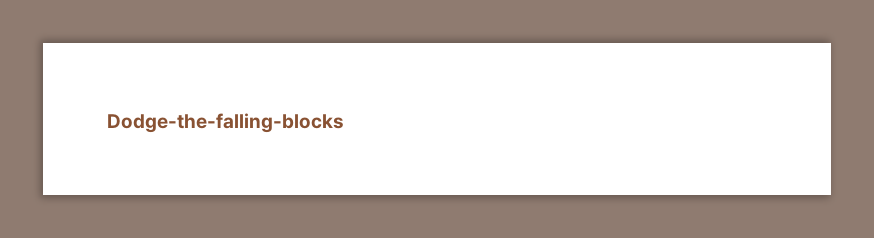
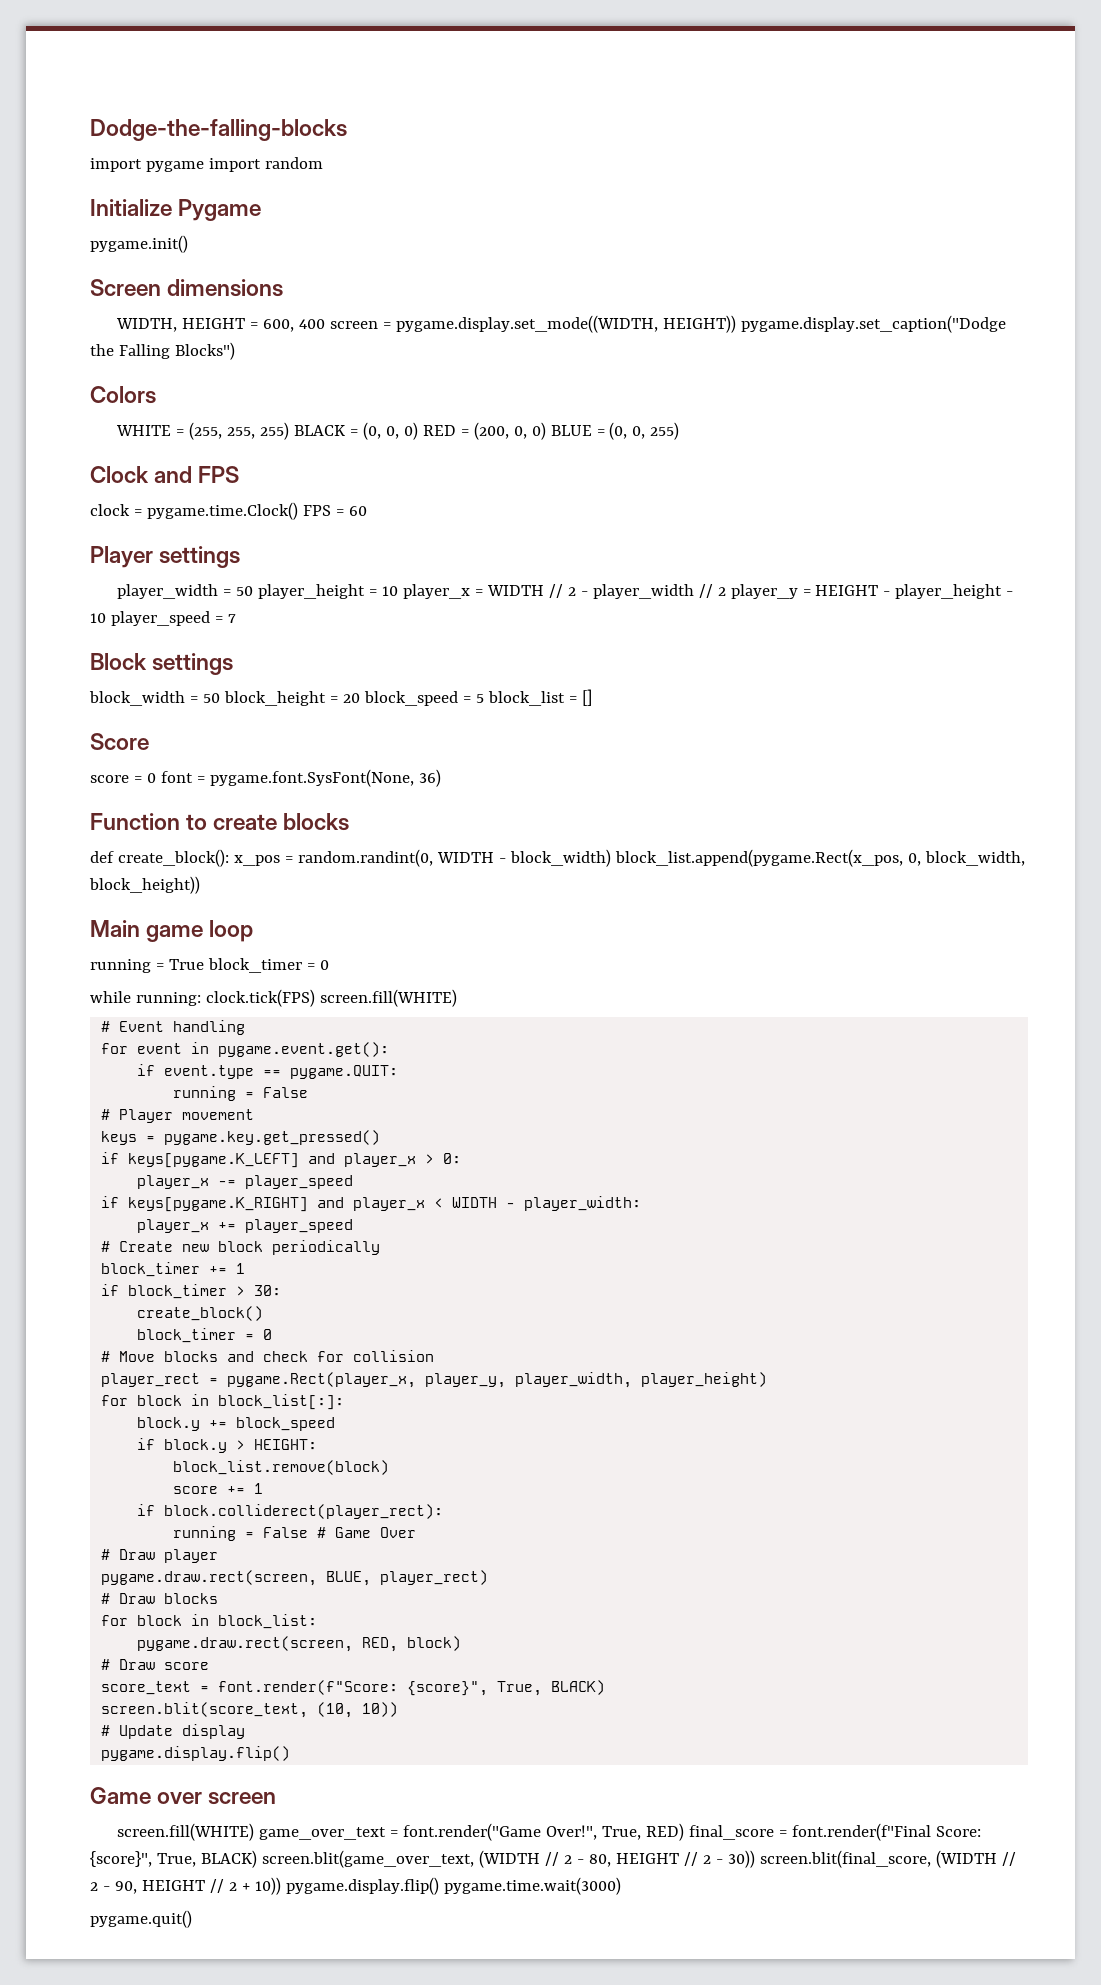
+ import pygame import random
+ Initialize Pygame
+ pygame.init()
+ Screen dimensions
+ WIDTH, HEIGHT = 600, 400 screen = pygame.display.set_mode((WIDTH, HEIGHT)) pygame.display.set_caption("Dodge the Falling Blocks")
+ Colors
+ WHITE = (255, 255, 255) BLACK = (0, 0, 0) RED = (200, 0, 0) BLUE = (0, 0, 255)
+ Clock and FPS
+ clock = pygame.time.Clock() FPS = 60
+ Player settings
+ player_width = 50 player_height = 10 player_x = WIDTH // 2 - player_width // 2 player_y = HEIGHT - player_height - 10 player_speed = 7
+ Block settings
+ block_width = 50 block_height = 20 block_speed = 5 block_list = []
+ Score
+ score = 0 font = pygame.font.SysFont(None, 36)
+ Function to create blocks
+ def create_block(): x_pos = random.randint(0, WIDTH - block_width) block_list.append(pygame.Rect(x_pos, 0, block_width, block_height))
+ Main game loop
+ running = True block_timer = 0
+ while running: clock.tick(FPS) screen.fill(WHITE)
+ # Event handling
+ for event in pygame.event.get():
+ if event.type == pygame.QUIT:
+ running = False
+ # Player movement
+ keys = pygame.key.get_pressed()
+ if keys[pygame.K_LEFT] and player_x > 0:
+ player_x -= player_speed
+ if keys[pygame.K_RIGHT] and player_x < WIDTH - player_width:
+ player_x += player_speed
+ # Create new block periodically
+ block_timer += 1
+ if block_timer > 30:
+ create_block()
+ block_timer = 0
+ # Move blocks and check for collision
+ player_rect = pygame.Rect(player_x, player_y, player_width, player_height)
+ for block in block_list[:]:
+ block.y += block_speed
+ if block.y > HEIGHT:
+ block_list.remove(block)
+ score += 1
+ if block.colliderect(player_rect):
+ running = False # Game Over
+ # Draw player
+ pygame.draw.rect(screen, BLUE, player_rect)
+ # Draw blocks
+ for block in block_list:
+ pygame.draw.rect(screen, RED, block)
+ # Draw score
+ score_text = font.render(f"Score: {score}", True, BLACK)
+ screen.blit(score_text, (10, 10))
+ # Update display
+ pygame.display.flip()
+ Game over screen
+ screen.fill(WHITE) game_over_text = font.render("Game Over!", True, RED) final_score = font.render(f"Final Score: {score}", True, BLACK) screen.blit(game_over_text, (WIDTH // 2 - 80, HEIGHT // 2 - 30)) screen.blit(final_score, (WIDTH // 2 - 90, HEIGHT // 2 + 10)) pygame.display.flip() pygame.time.wait(3000)
+ pygame.quit()

